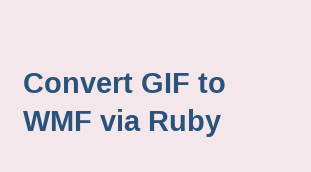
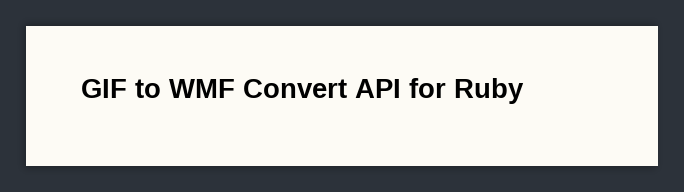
- Convert GIF to WMF via Ruby
+ GIF to WMF Convert API for Ruby

